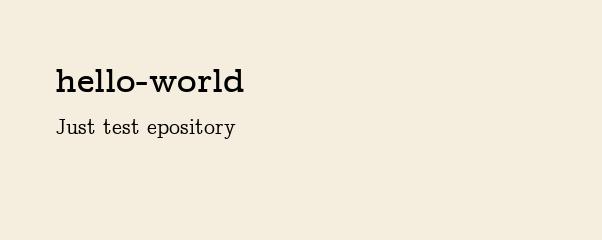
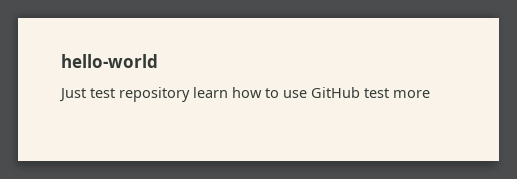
- Just test epository
+ Just test repository learn how to use GitHub test more

